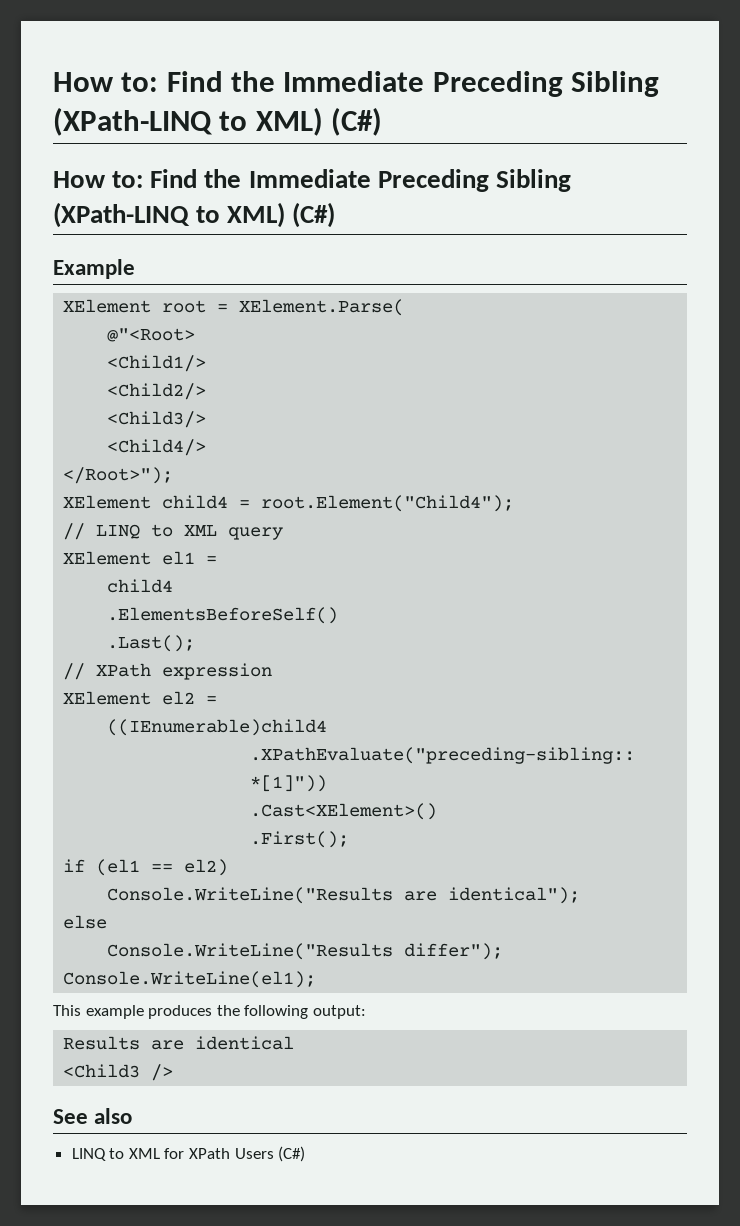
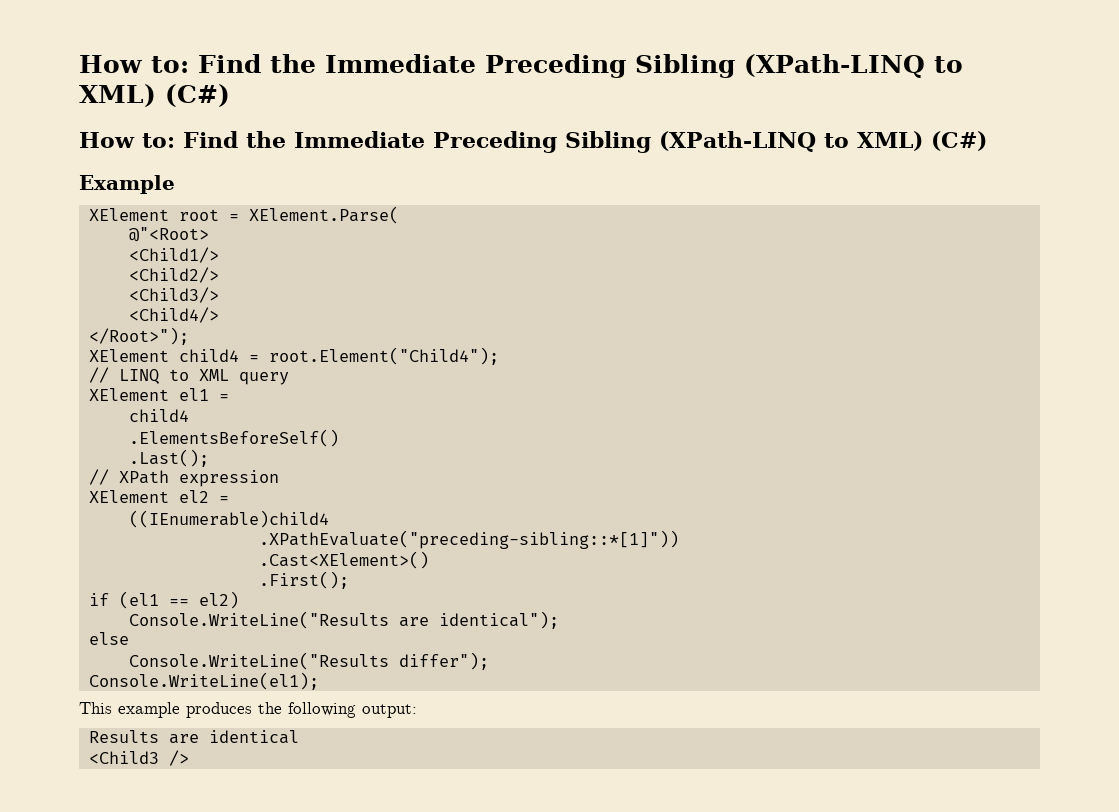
- See also
- LINQ to XML for XPath Users (C#)

